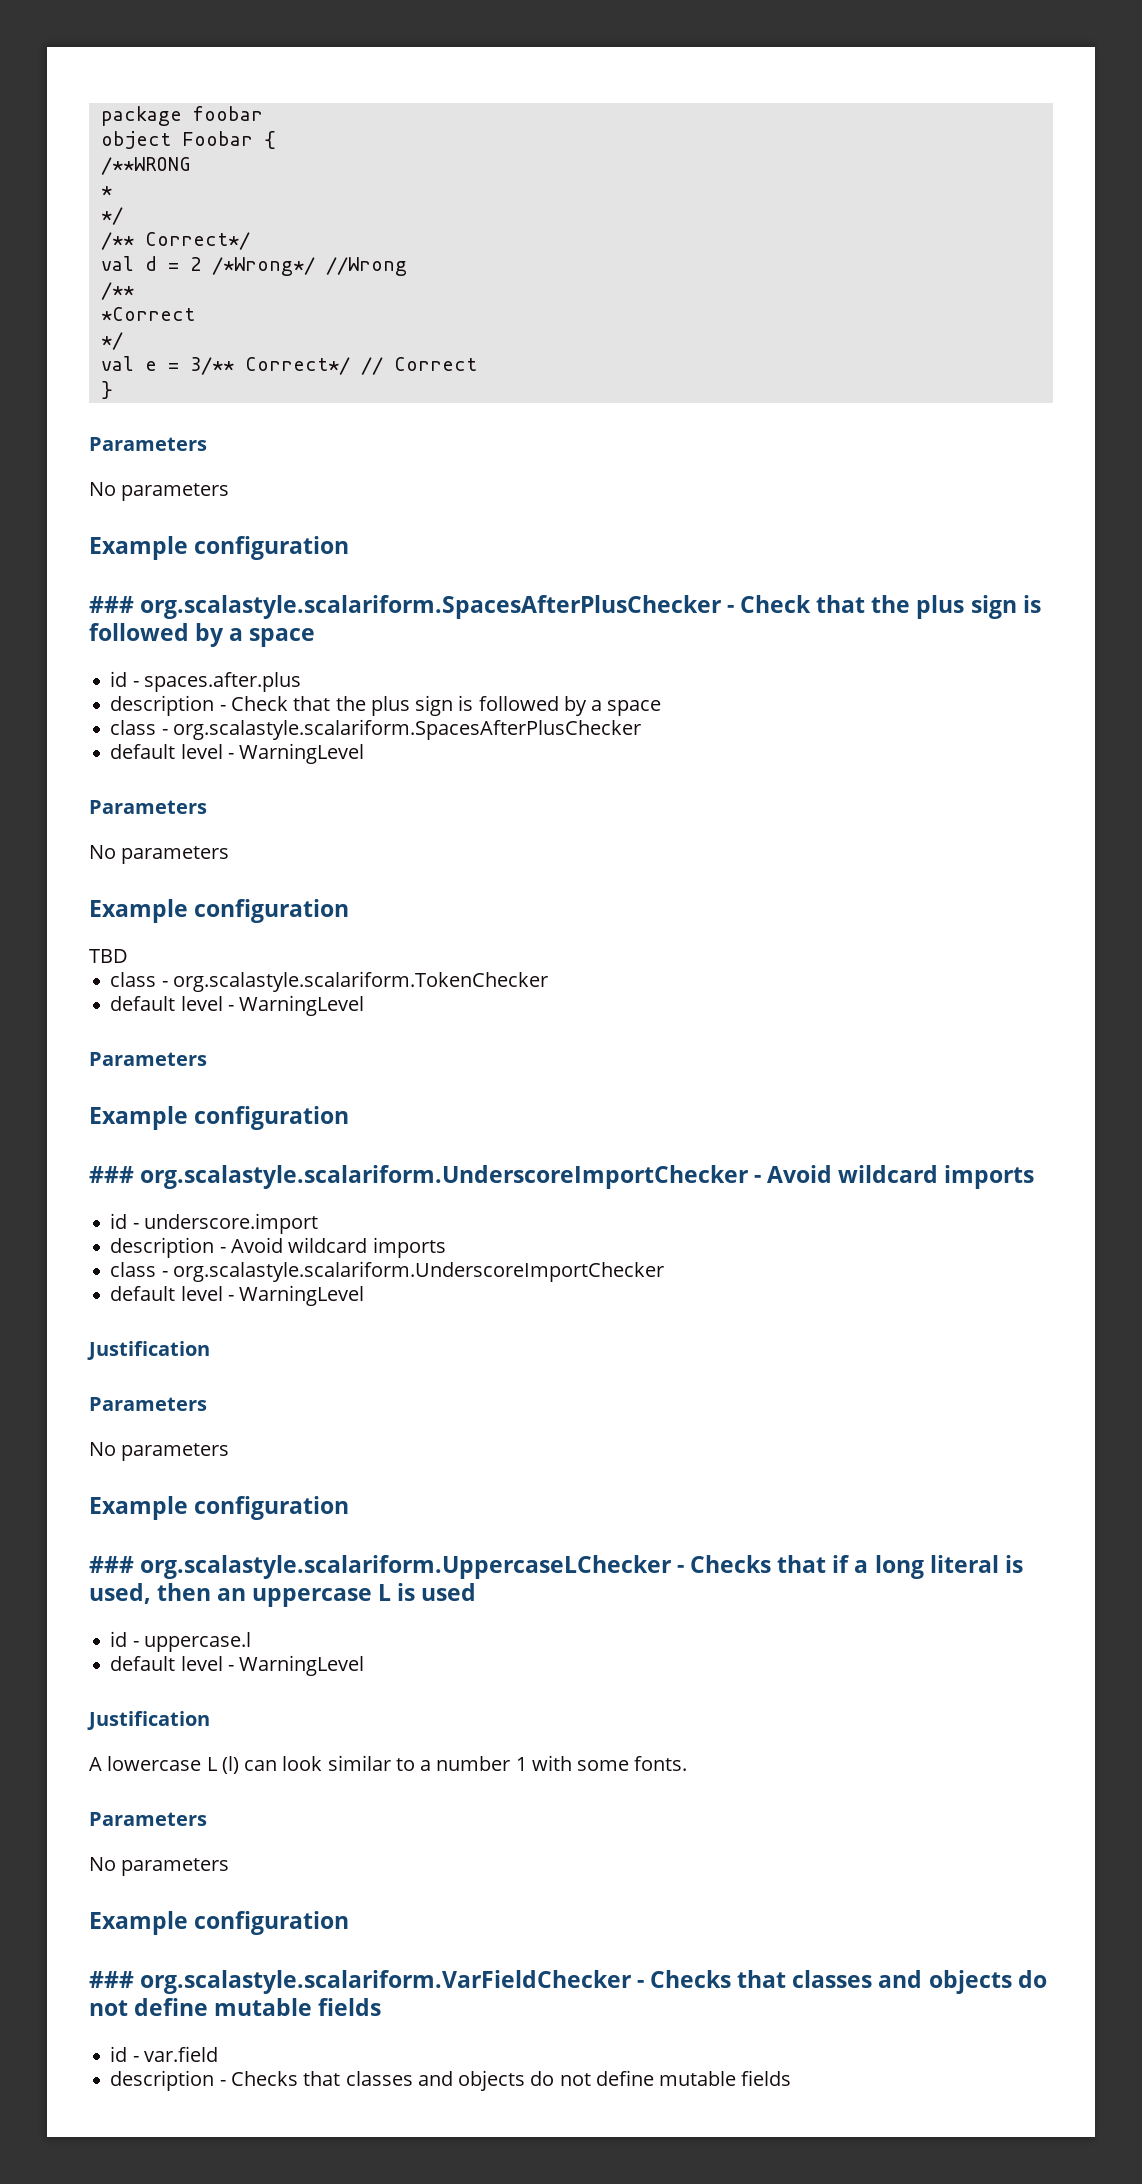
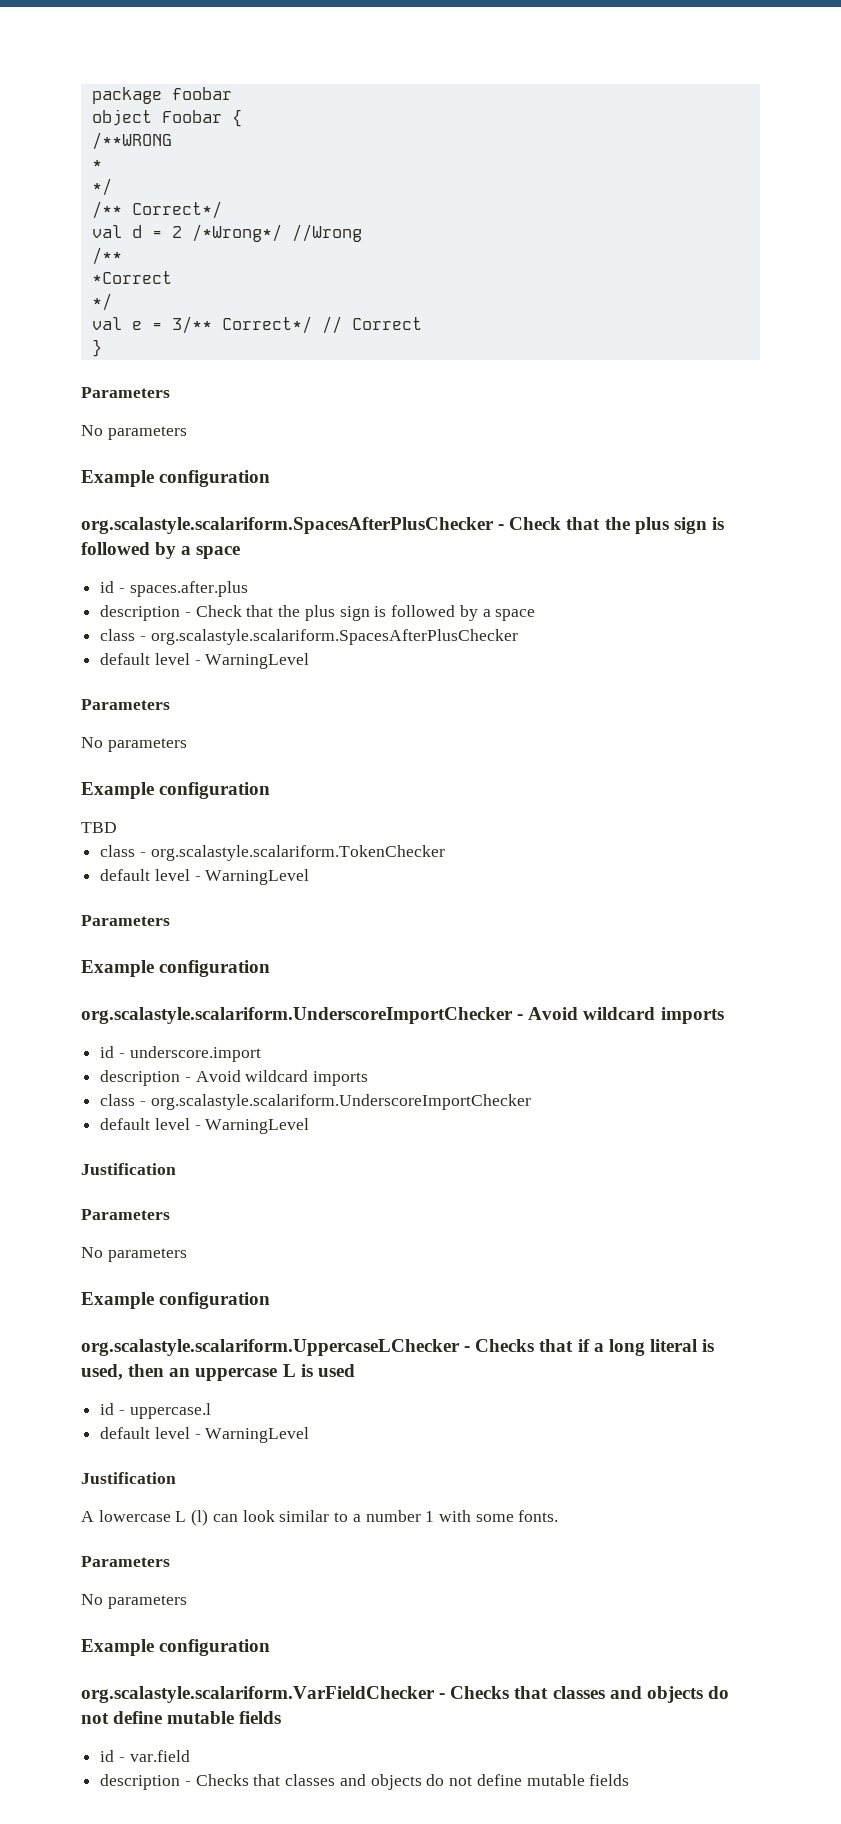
- ### org.scalastyle.scalariform.SpacesAfterPlusChecker - Check that the plus sign is followed by a space
+ org.scalastyle.scalariform.SpacesAfterPlusChecker - Check that the plus sign is followed by a space
- ### org.scalastyle.scalariform.UnderscoreImportChecker - Avoid wildcard imports
+ org.scalastyle.scalariform.UnderscoreImportChecker - Avoid wildcard imports
- ### org.scalastyle.scalariform.UppercaseLChecker - Checks that if a long literal is used, then an uppercase L is used
+ org.scalastyle.scalariform.UppercaseLChecker - Checks that if a long literal is used, then an uppercase L is used
- ### org.scalastyle.scalariform.VarFieldChecker - Checks that classes and objects do not define mutable fields
+ org.scalastyle.scalariform.VarFieldChecker - Checks that classes and objects do not define mutable fields

